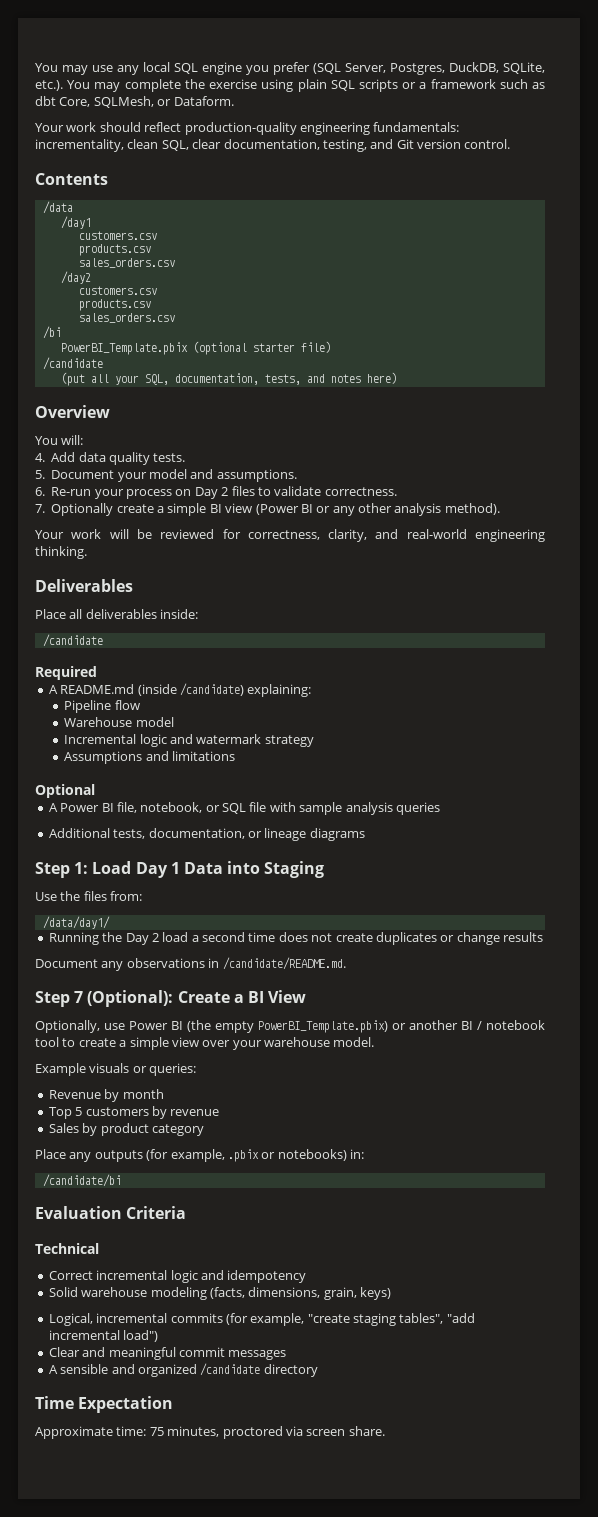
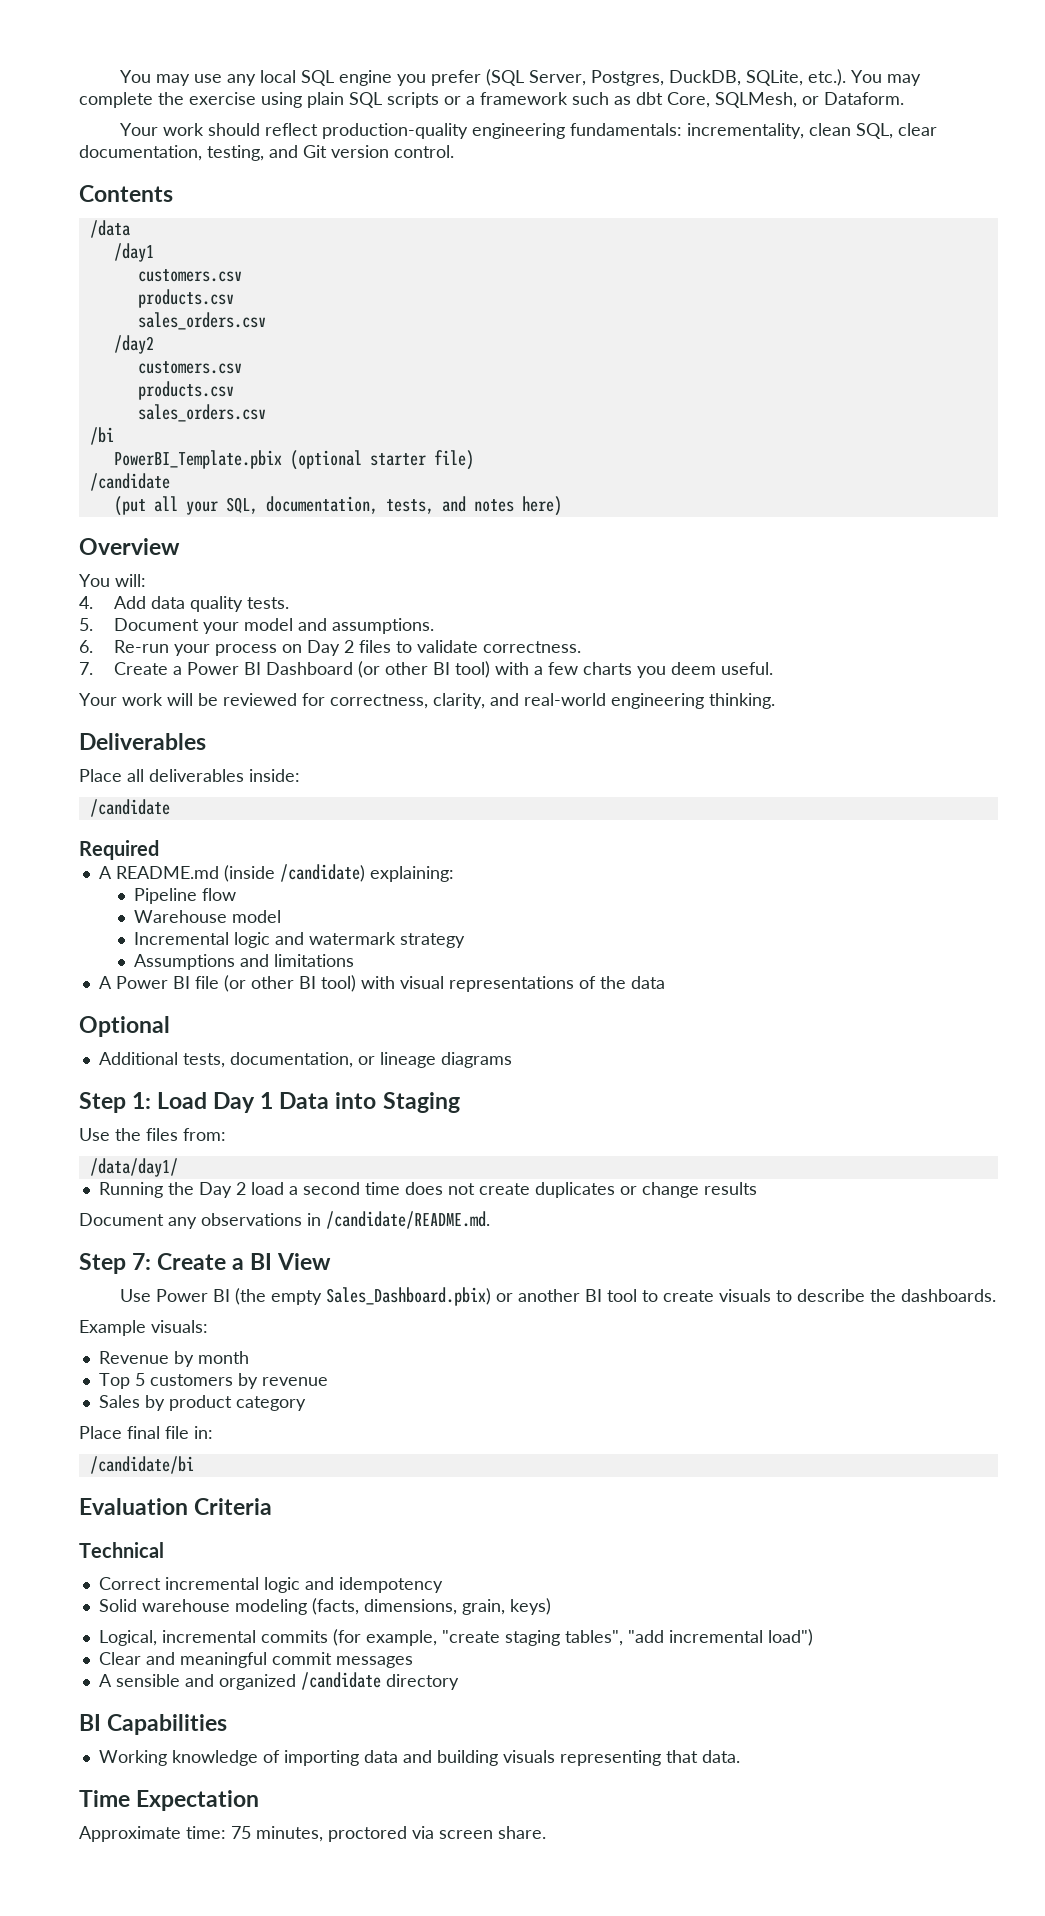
- 7. Optionally create a simple BI view (Power BI or any other analysis method).
+ 7. Create a Power BI Dashboard (or other BI tool) with a few charts you deem useful.
- Optional
- A Power BI file, notebook, or SQL file with sample analysis queries
+ A Power BI file (or other BI tool) with visual representations of the data
+ Optional
- Step 7 (Optional): Create a BI View
+ Step 7: Create a BI View
- Optionally, use Power BI (the empty PowerBI_Template.pbix) or another BI / notebook tool to create a simple view over your warehouse model.
- Example visuals or queries:
+ Use Power BI (the empty Sales_Dashboard.pbix) or another BI tool to create visuals to describe the dashboards.
+ Example visuals:
- Place any outputs (for example, .pbix or notebooks) in:
+ Place final file in:
+ BI Capabilities
+ Working knowledge of importing data and building visuals representing that data.

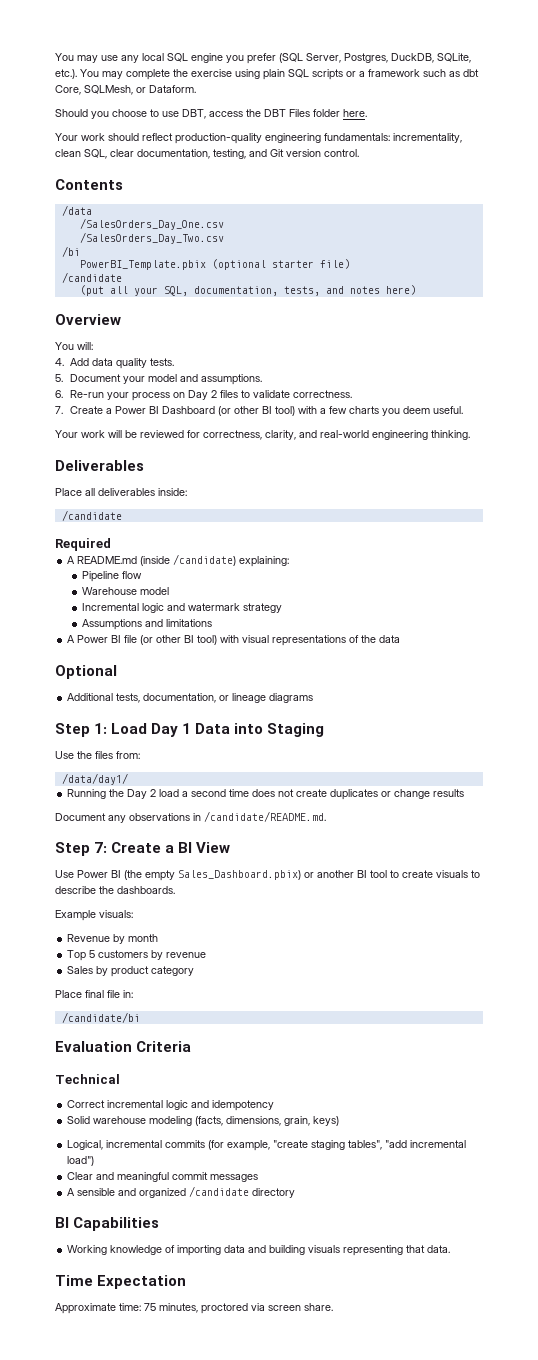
+ Should you choose to use DBT, access the DBT Files folder here.
- /day1
- customers.csv
- products.csv
- sales_orders.csv
- /day2
- customers.csv
- products.csv
- sales_orders.csv
+ /SalesOrders_Day_One.csv
+ /SalesOrders_Day_Two.csv

